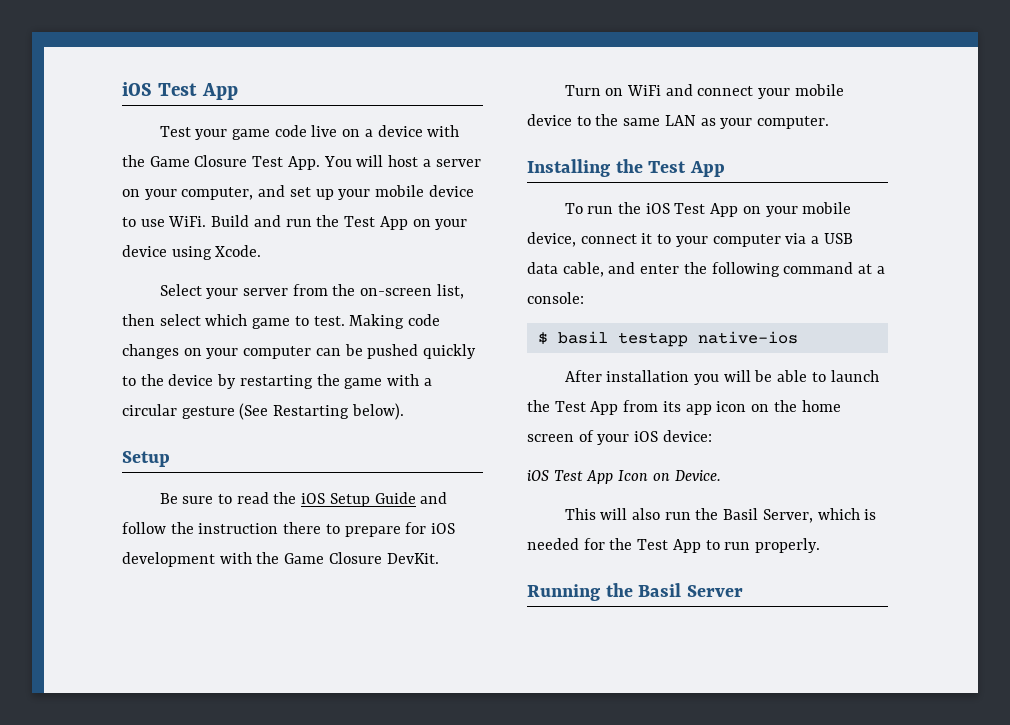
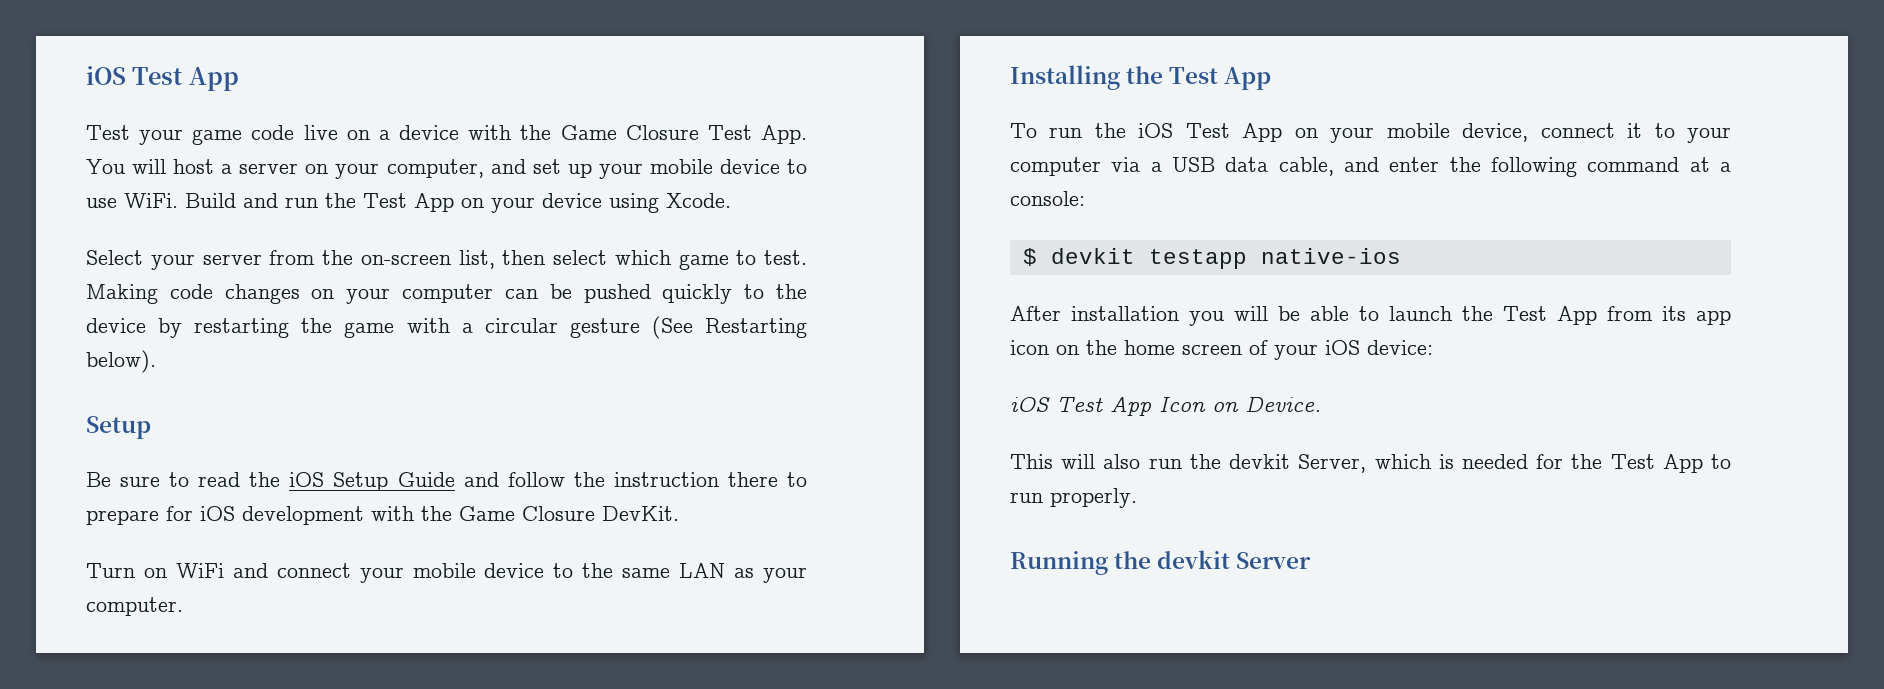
- $ basil testapp native-ios
+ $ devkit testapp native-ios
- This will also run the Basil Server, which is needed for the Test App to run properly.
+ This will also run the devkit Server, which is needed for the Test App to run properly.
- Running the Basil Server
+ Running the devkit Server

